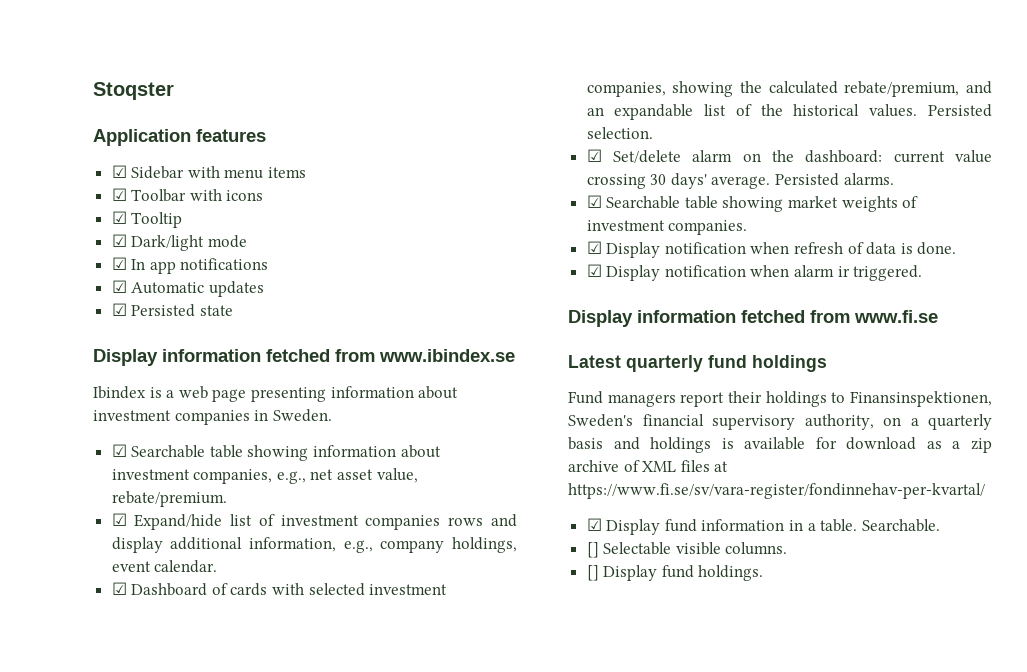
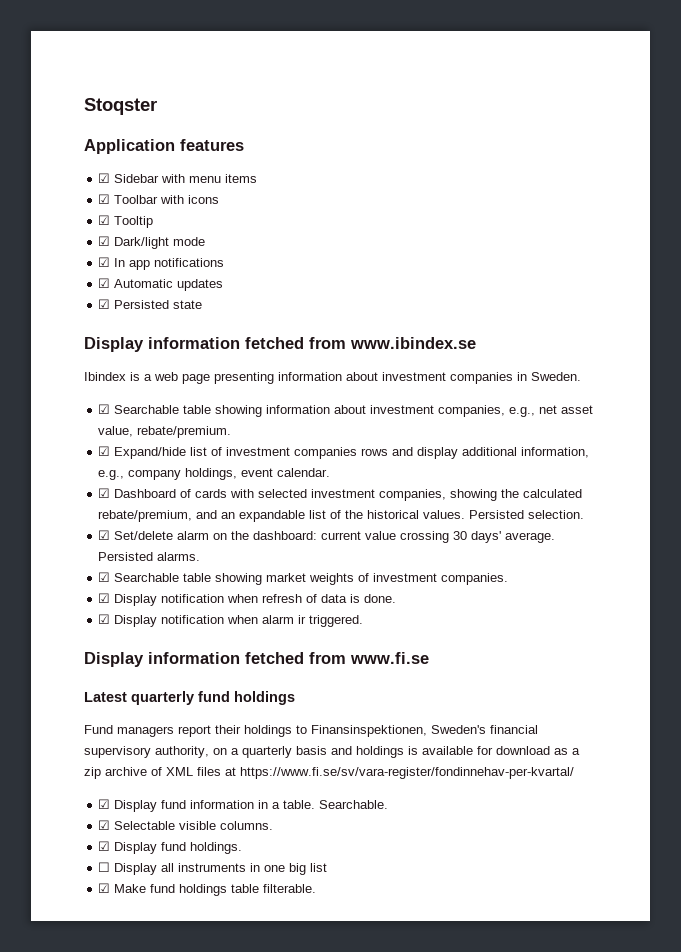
- [] Selectable visible columns.
+ ☑ Selectable visible columns.
- [] Display fund holdings.
+ ☑ Display fund holdings.
+ ☐ Display all instruments in one big list
+ ☑ Make fund holdings table filterable.

